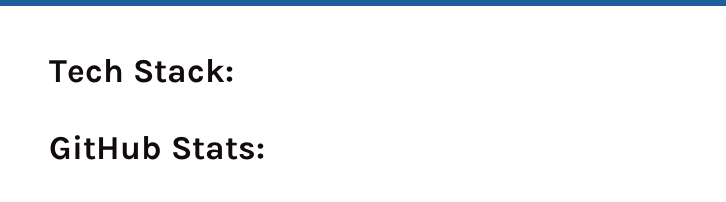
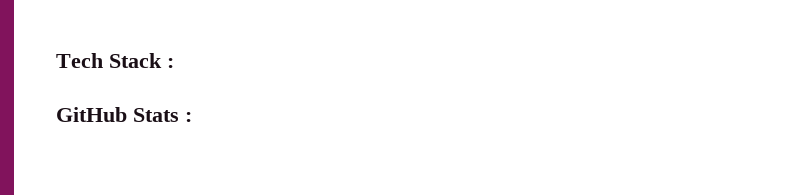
- Tech Stack:
+ Tech Stack :
- GitHub Stats:
+ GitHub Stats :

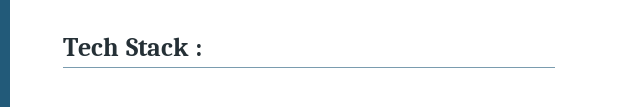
- GitHub Stats :

